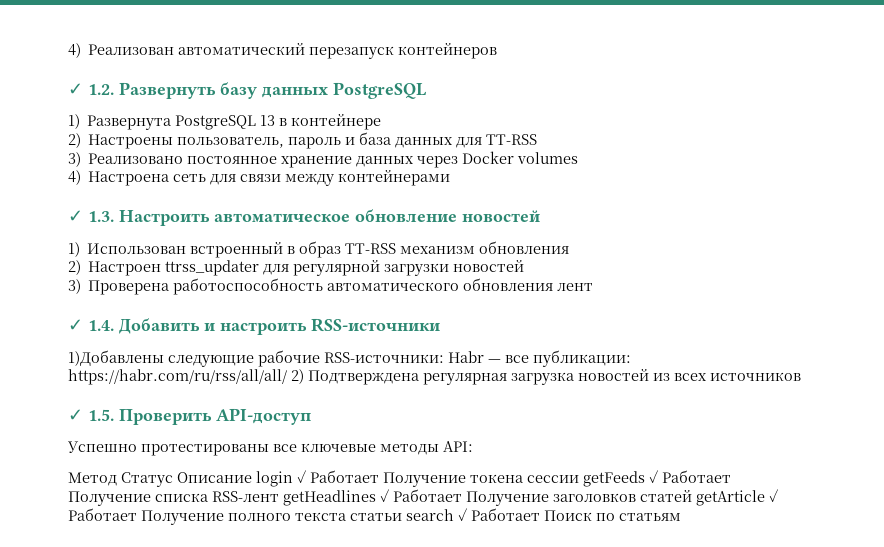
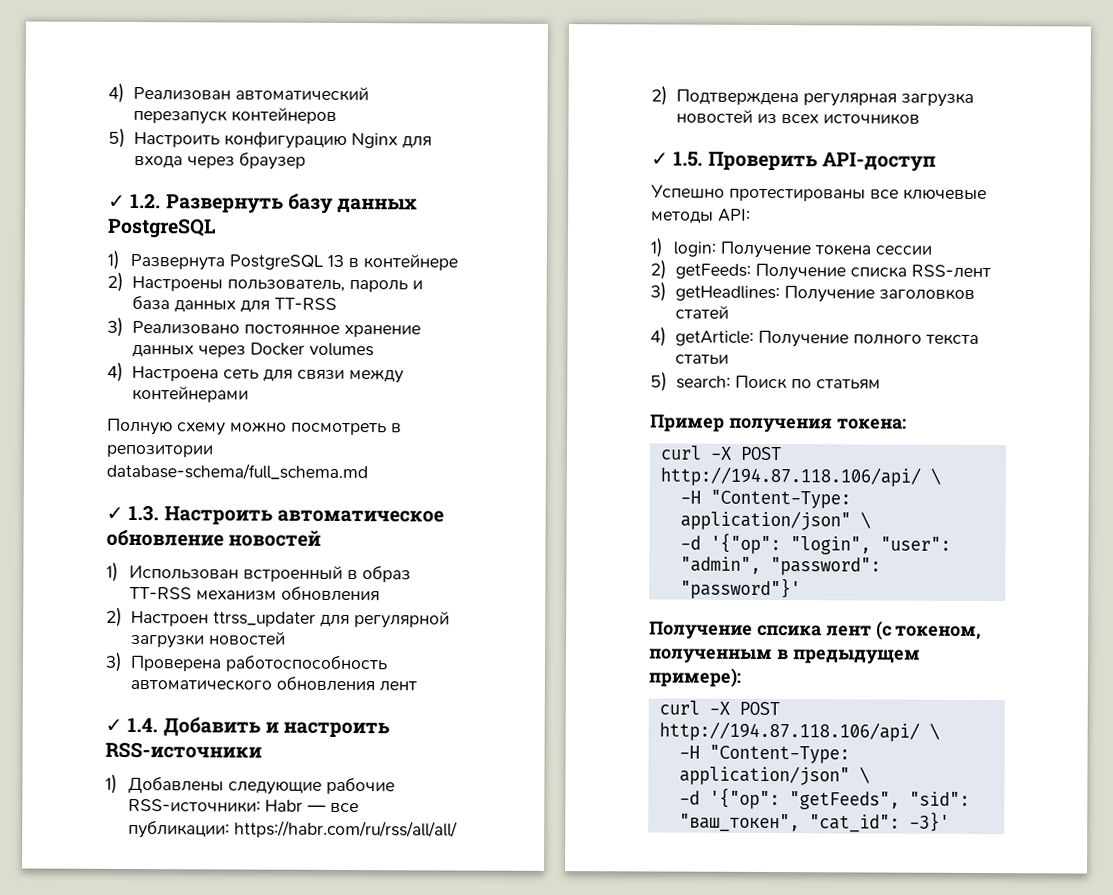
+ 5) Настроить конфигурацию Nginx для входа через браузер
+ Полную схему можно посмотреть в репозитории database-schema/full_schema.md
- 1)Добавлены следующие рабочие RSS-источники: Habr — все публикации: https://habr.com/ru/rss/all/all/ 2) Подтверждена регулярная загрузка новостей из всех источников
+ 1) Добавлены следующие рабочие RSS-источники: Habr — все публикации: https://habr.com/ru/rss/all/all/
+ 2) Подтверждена регулярная загрузка новостей из всех источников
- Метод Статус Описание login ✓ Работает Получение токена сессии getFeeds ✓ Работает Получение списка RSS-лент getHeadlines ✓ Работает Получение заголовков статей getArticle ✓ Работает Получение полного текста статьи search ✓ Работает Поиск по статьям
+ 1) login: Получение токена сессии
+ 2) getFeeds: Получение списка RSS-лент
+ 3) getHeadlines: Получение заголовков статей
+ 4) getArticle: Получение полного текста статьи
+ 5) search: Поиск по статьям
+ Пример получения токена:
+ curl -X POST http://194.87.118.106/api/ \
+ -H "Content-Type: application/json" \
+ -d '{"op": "login", "user": "admin", "password": "password"}'
+ Получение спсика лент (с токеном, полученным в предыдущем примере):
+ curl -X POST http://194.87.118.106/api/ \
+ -H "Content-Type: application/json" \
+ -d '{"op": "getFeeds", "sid": "ваш_токен", "cat_id": -3}'

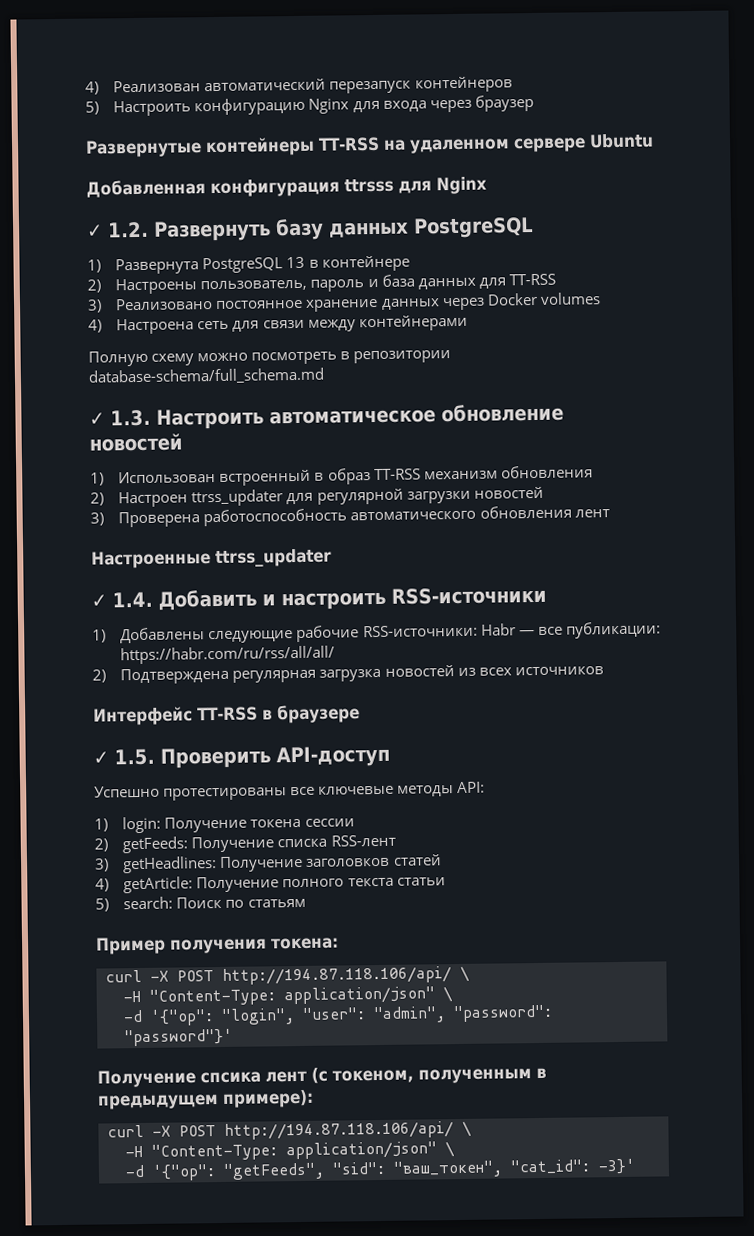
+ Развернутые контейнеры TT-RSS на удаленном сервере Ubuntu
+ Добавленная конфигурация ttrsss для Nginx
+ Настроенные ttrss_updater
+ Интерфейс TT-RSS в браузере

